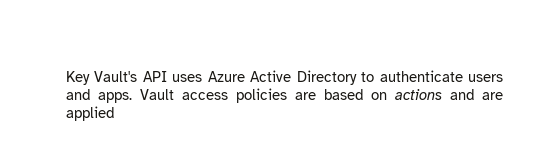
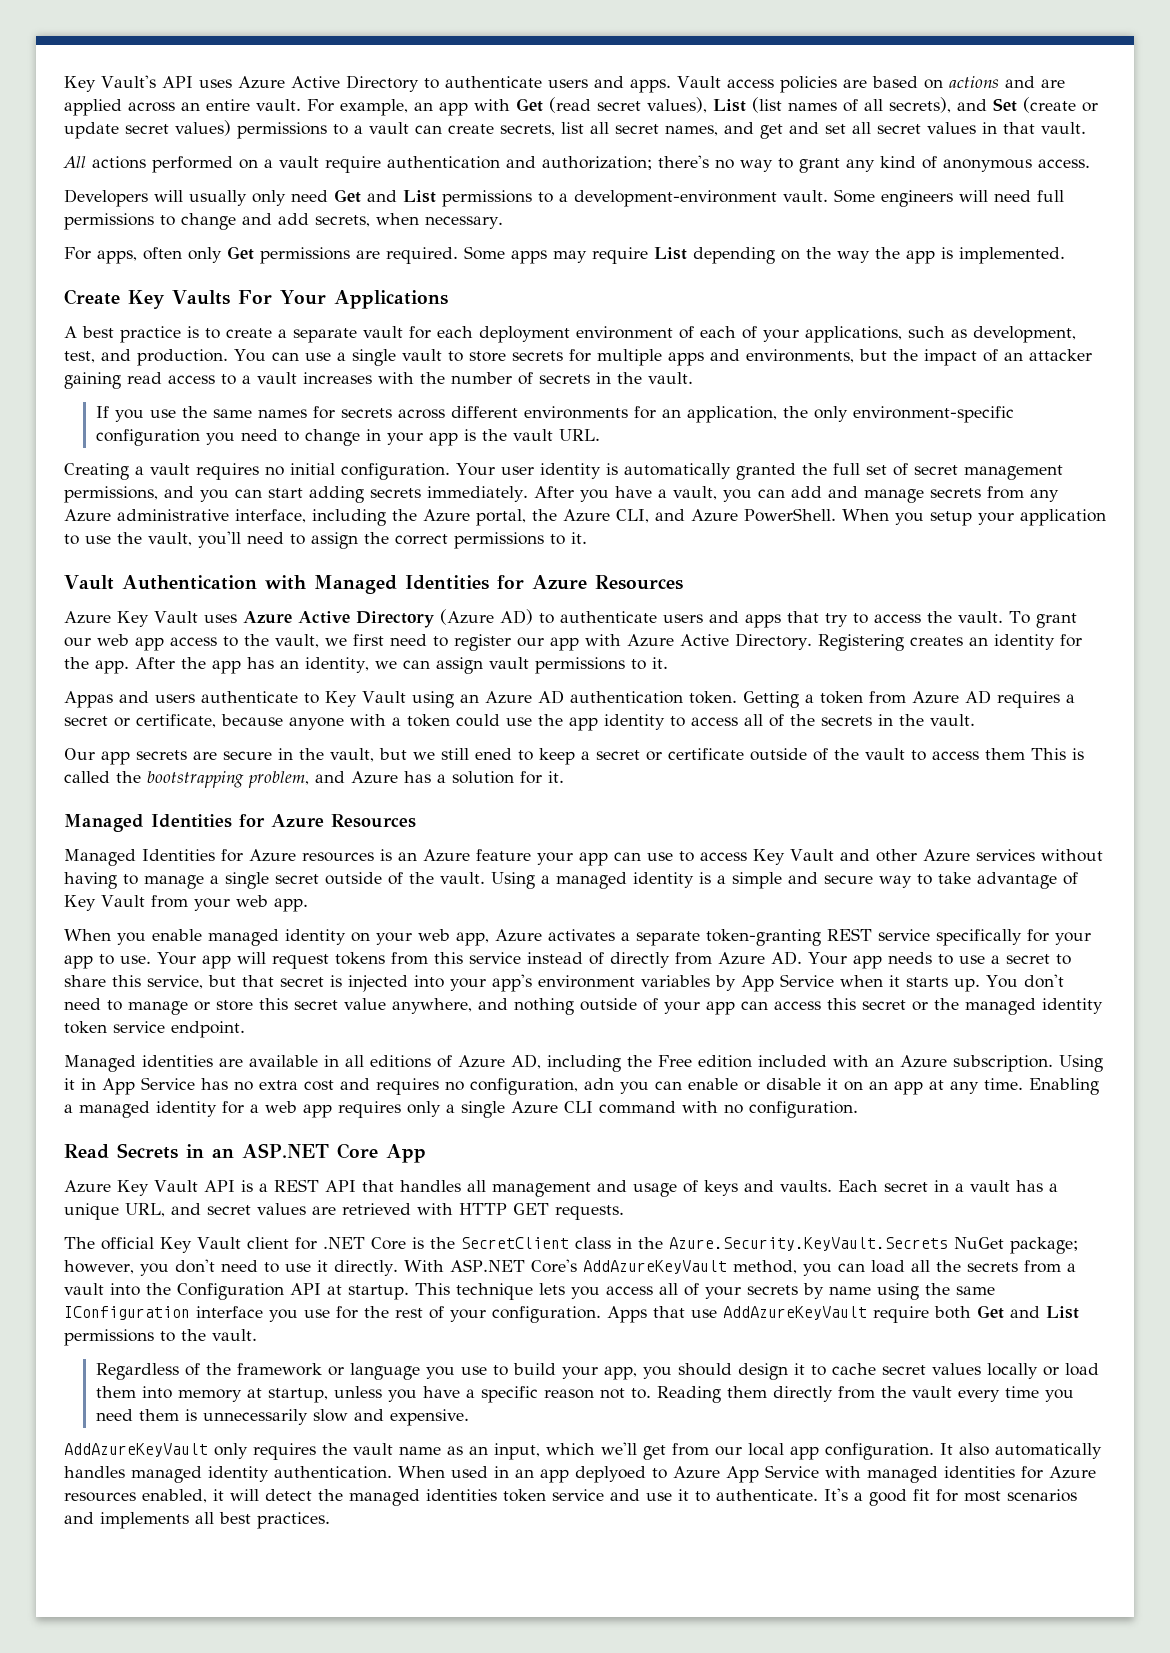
- Vault access policies are based on actions and are applied
+ Vault access policies are based on actions and are applied across an entire vault. For example, an app with Get (read secret values), List (list names of all secrets), and Set (create or update secret values) permissions to a vault can create secrets, list all secret names, and get and set all secret values in that vault.
+ All actions performed on a vault require authentication and authorization; there's no way to grant any kind of anonymous access.
+ Developers will usually only need Get and List permissions to a development-environment vault. Some engineers will need full permissions to change and add secrets, when necessary.
+ For apps, often only Get permissions are required. Some apps may require List depending on the way the app is implemented.
+ Create Key Vaults For Your Applications
+ A best practice is to create a separate vault for each deployment environment of each of your applications, such as development, test, and production. You can use a single vault to store secrets for multiple apps and environments, but the impact of an attacker gaining read access to a vault increases with the number of secrets in the vault.
+ If you use the same names for secrets across different environments for an application, the only environment-specific configuration you need to change in your app is the vault URL.
+ Creating a vault requires no initial configuration. Your user identity is automatically granted the full set of secret management permissions, and you can start adding secrets immediately. After you have a vault, you can add and manage secrets from any Azure administrative interface, including the Azure portal, the Azure CLI, and Azure PowerShell. When you setup your application to use the vault, you'll need to assign the correct permissions to it.
+ Vault Authentication with Managed Identities for Azure Resources
+ Azure Key Vault uses Azure Active Directory (Azure AD) to authenticate users and apps that try to access the vault. To grant our web app access to the vault, we first need to register our app with Azure Active Directory. Registering creates an identity for the app. After the app has an identity, we can assign vault permissions to it.
+ Appas and users authenticate to Key Vault using an Azure AD authentication token. Getting a token from Azure AD requires a secret or certificate, because anyone with a token could use the app identity to access all of the secrets in the vault.
+ Our app secrets are secure in the vault, but we still ened to keep a secret or certificate outside of the vault to access them This is called the bootstrapping problem, and Azure has a solution for it.
+ Managed Identities for Azure Resources
+ Managed Identities for Azure resources is an Azure feature your app can use to access Key Vault and other Azure services without having to manage a single secret outside of the vault. Using a managed identity is a simple and secure way to take advantage of Key Vault from your web app.
+ When you enable managed identity on your web app, Azure activates a separate token-granting REST service specifically for your app to use. Your app will request tokens from this service instead of directly from Azure AD. Your app needs to use a secret to share this service, but that secret is injected into your app's environment variables by App Service when it starts up. You don't need to manage or store this secret value anywhere, and nothing outside of your app can access this secret or the managed identity token service endpoint.
+ Managed identities are available in all editions of Azure AD, including the Free edition included with an Azure subscription. Using it in App Service has no extra cost and requires no configuration, adn you can enable or disable it on an app at any time. Enabling a managed identity for a web app requires only a single Azure CLI command with no configuration.
+ Read Secrets in an ASP.NET Core App
+ Azure Key Vault API is a REST API that handles all management and usage of keys and vaults. Each secret in a vault has a unique URL, and secret values are retrieved with HTTP GET requests.
+ The official Key Vault client for .NET Core is the SecretClient class in the Azure.Security.KeyVault.Secrets NuGet package; however, you don't need to use it directly. With ASP.NET Core's AddAzureKeyVault method, you can load all the secrets from a vault into the Configuration API at startup. This technique lets you access all of your secrets by name using the same IConfiguration interface you use for the rest of your configuration. Apps that use AddAzureKeyVault require both Get and List permissions to the vault.
+ Regardless of the framework or language you use to build your app, you should design it to cache secret values locally or load them into memory at startup, unless you have a specific reason not to. Reading them directly from the vault every time you need them is unnecessarily slow and expensive.
+ AddAzureKeyVault only requires the vault name as an input, which we'll get from our local app configuration. It also automatically handles managed identity authentication. When used in an app deplyoed to Azure App Service with managed identities for Azure resources enabled, it will detect the managed identities token service and use it to authenticate. It's a good fit for most scenarios and implements all best practices.

